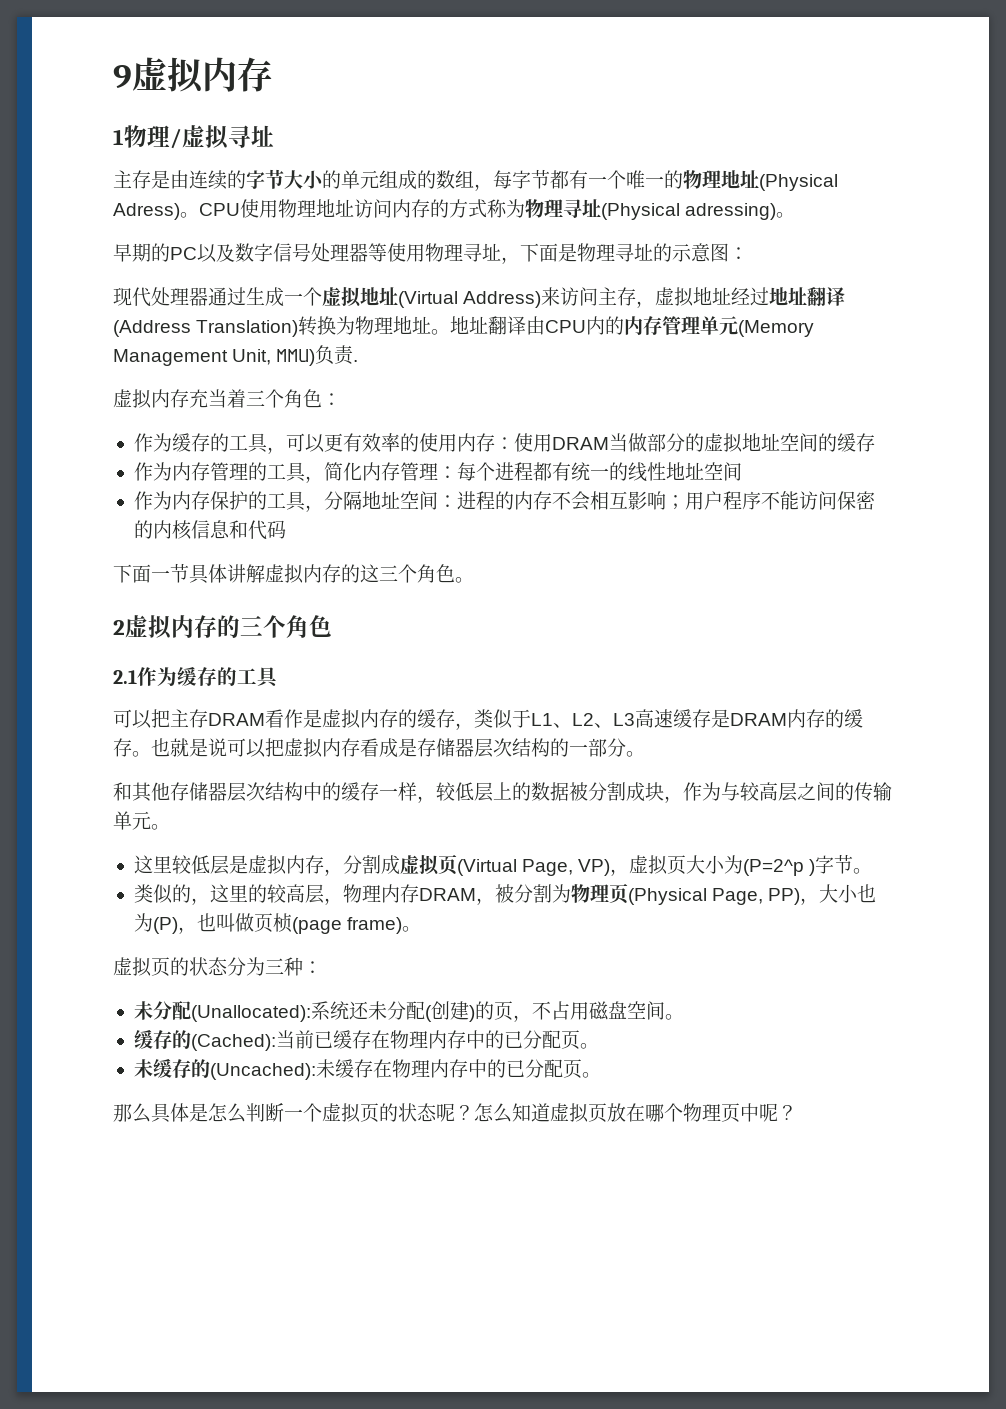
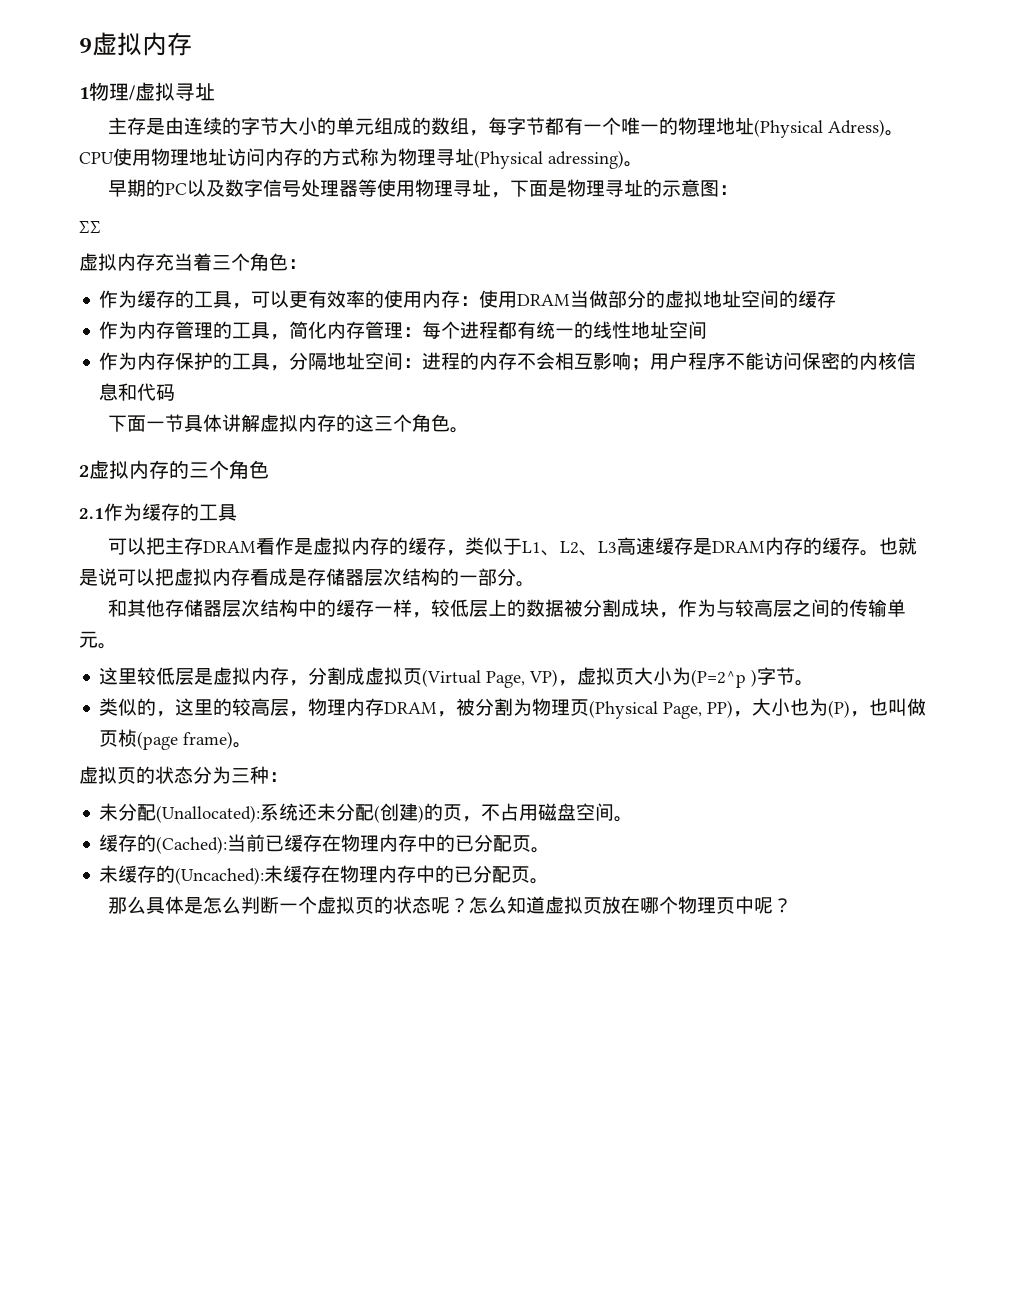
- 现代处理器通过生成一个虚拟地址(Virtual Address)来访问主存，虚拟地址经过地址翻译(Address Translation)转换为物理地址。地址翻译由CPU内的内存管理单元(Memory Management Unit, MMU)负责.
+ ∑∑

